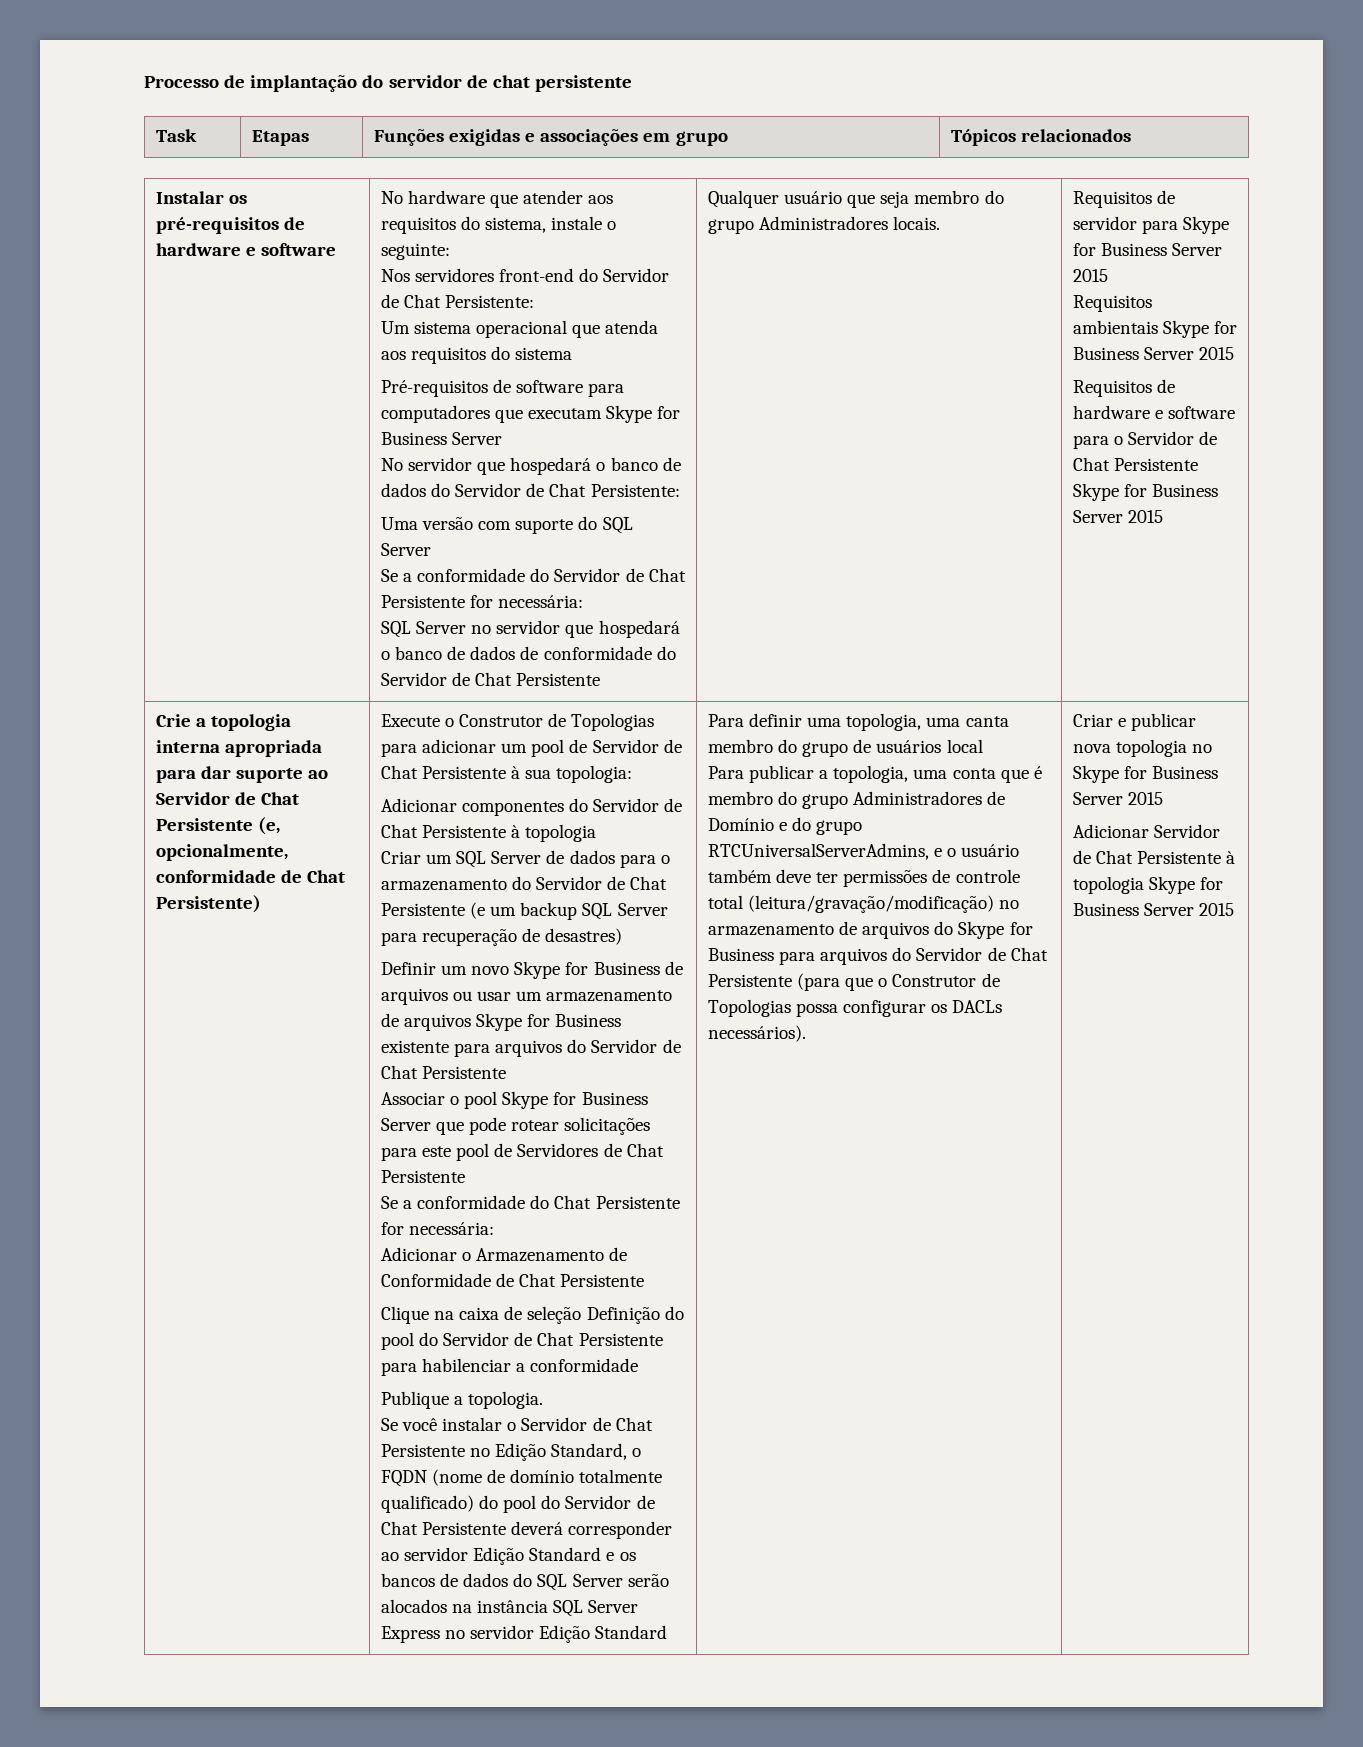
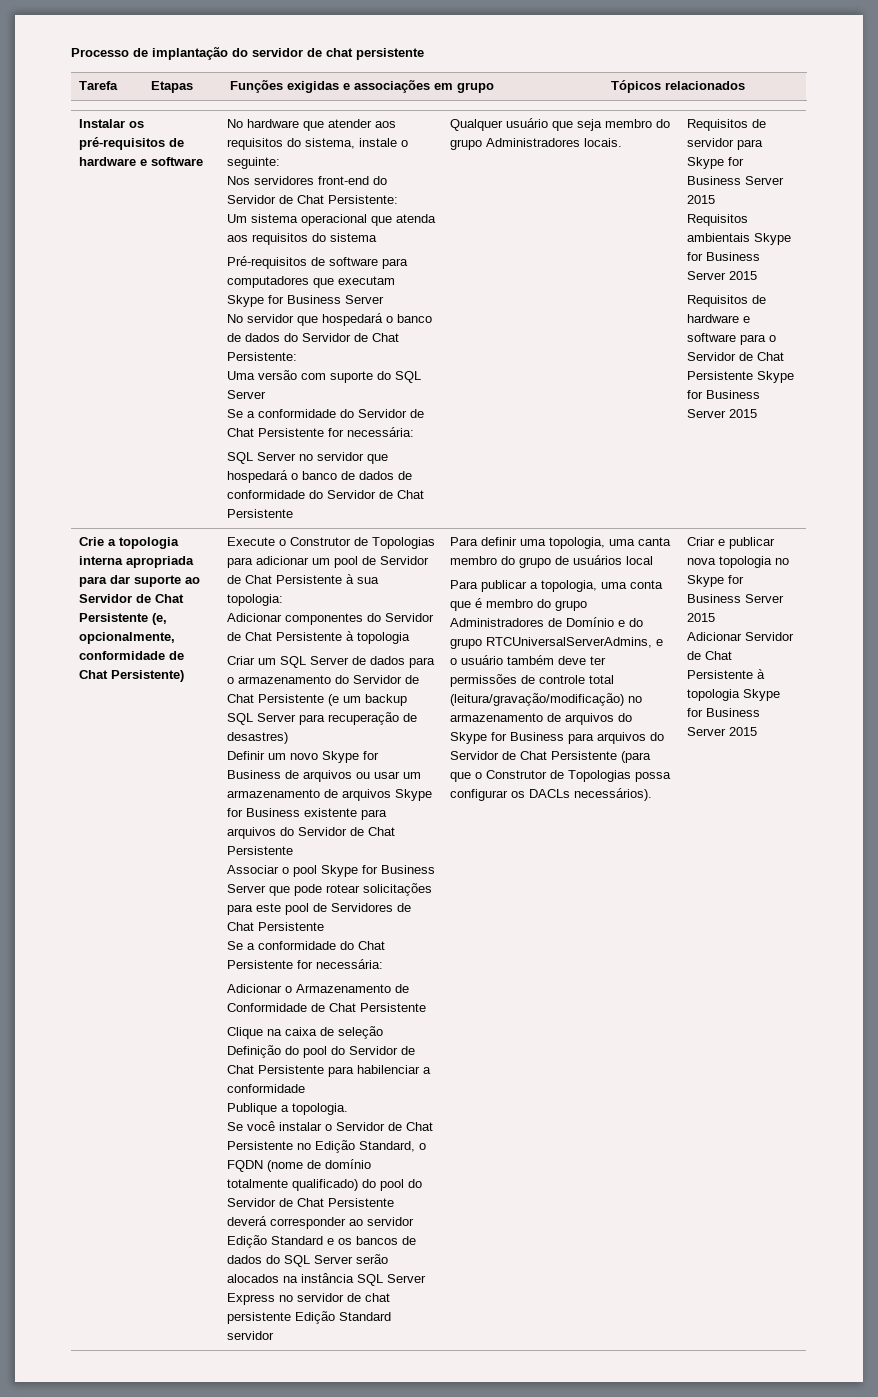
- Task | Etapas | Funções exigidas e associações em grupo | Tópicos relacionados
+ Tarefa | Etapas | Funções exigidas e associações em grupo | Tópicos relacionados
- Se você instalar o Servidor de Chat Persistente no Edição Standard, o FQDN (nome de domínio totalmente qualificado) do pool do Servidor de Chat Persistente deverá corresponder ao servidor Edição Standard e os bancos de dados do SQL Server serão alocados na instância SQL Server Express no servidor Edição Standard
+ Se você instalar o Servidor de Chat Persistente no Edição Standard, o FQDN (nome de domínio totalmente qualificado) do pool do Servidor de Chat Persistente deverá corresponder ao servidor Edição Standard e os bancos de dados do SQL Server serão alocados na instância SQL Server Express no servidor de chat persistente Edição Standard servidor

